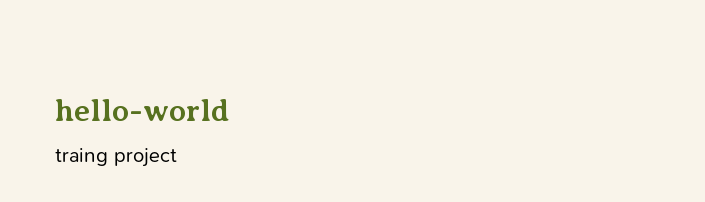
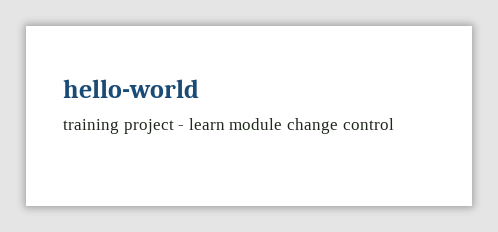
- traing project
+ training project - learn module change control

